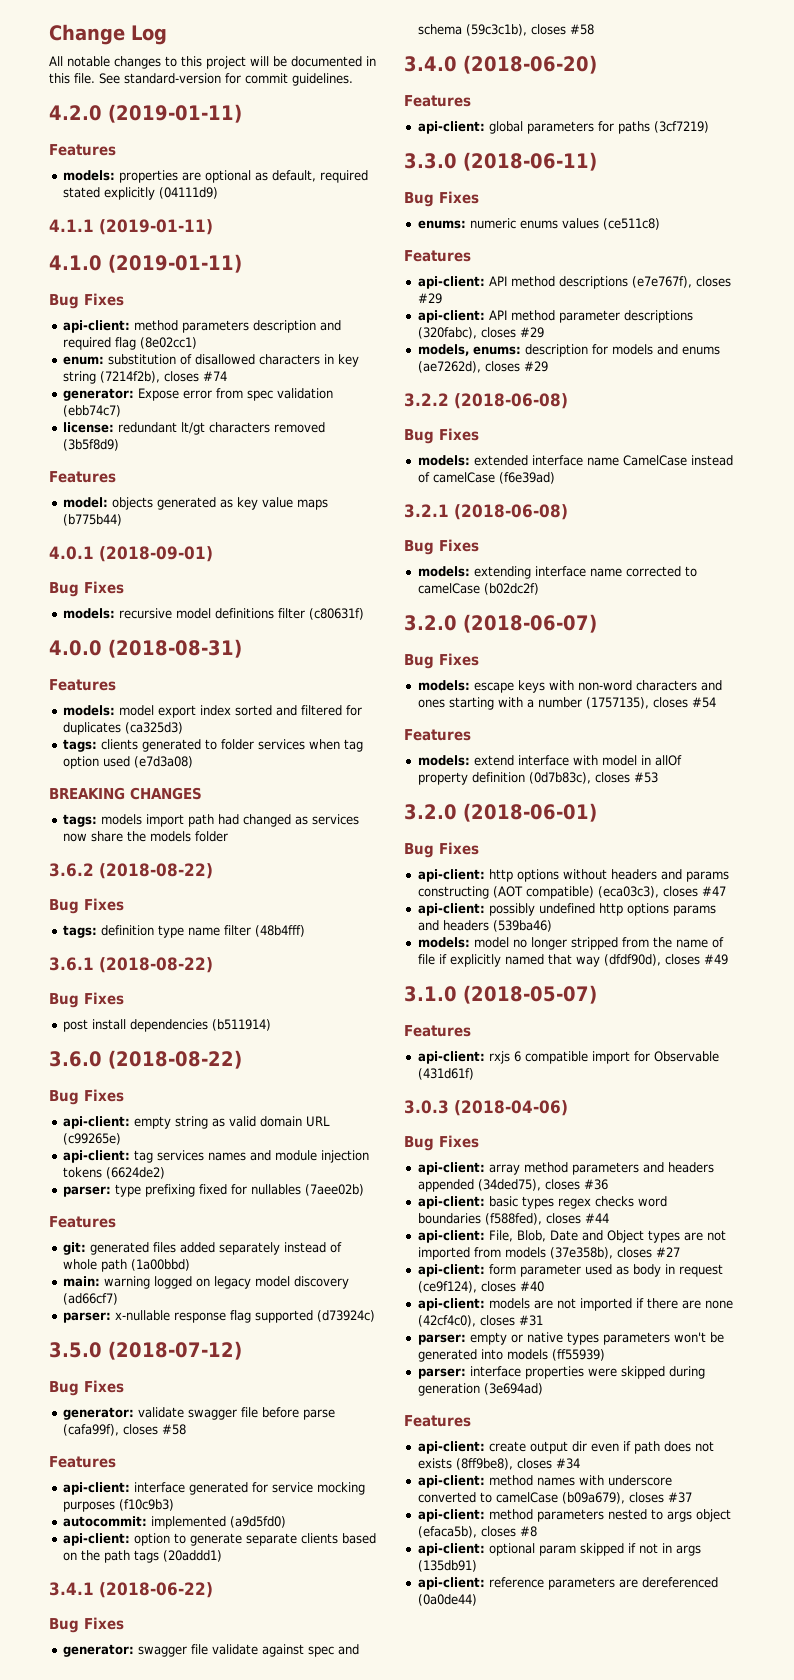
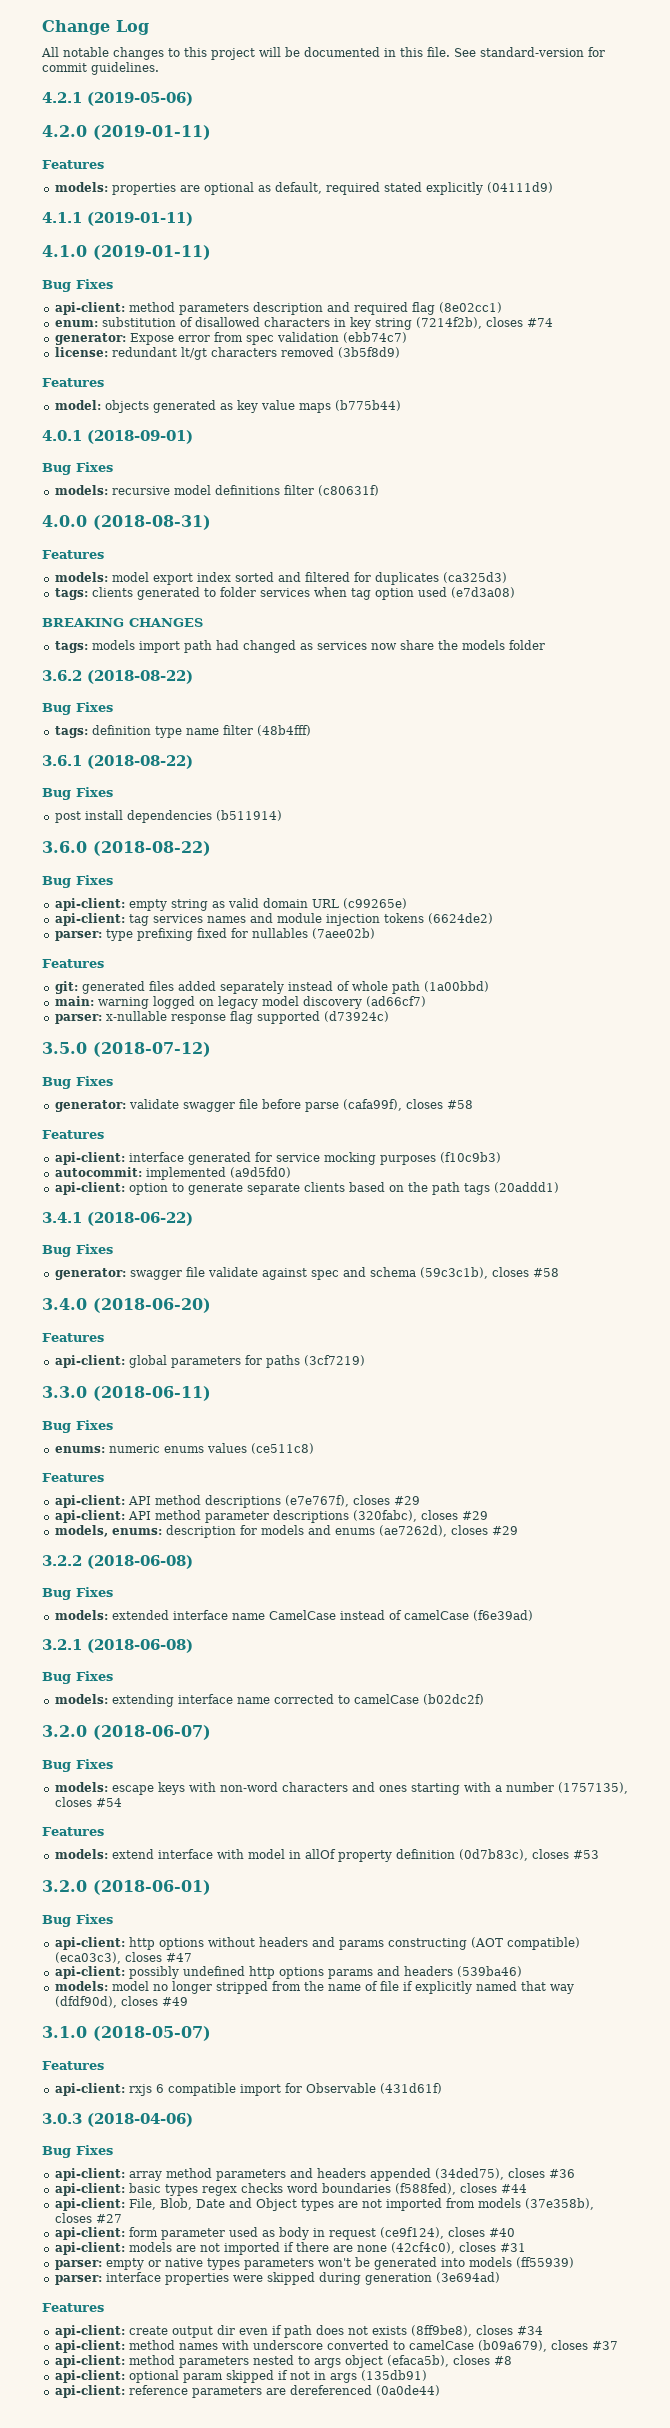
+ 4.2.1 (2019-05-06)

